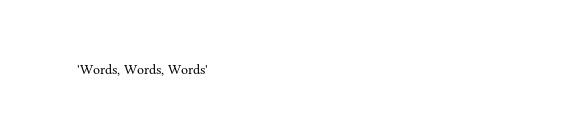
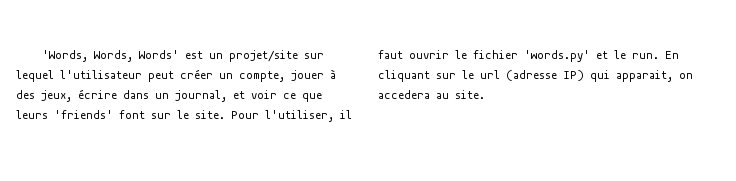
- 'Words, Words, Words'
+ 'Words, Words, Words' est un projet/site sur lequel l'utilisateur peut créer un compte, jouer à des jeux, écrire dans un journal, et voir ce que leurs 'friends' font sur le site. Pour l'utiliser, il faut ouvrir le fichier 'words.py' et le run. En cliquant sur le url (adresse IP) qui apparait, on accedera au site.

